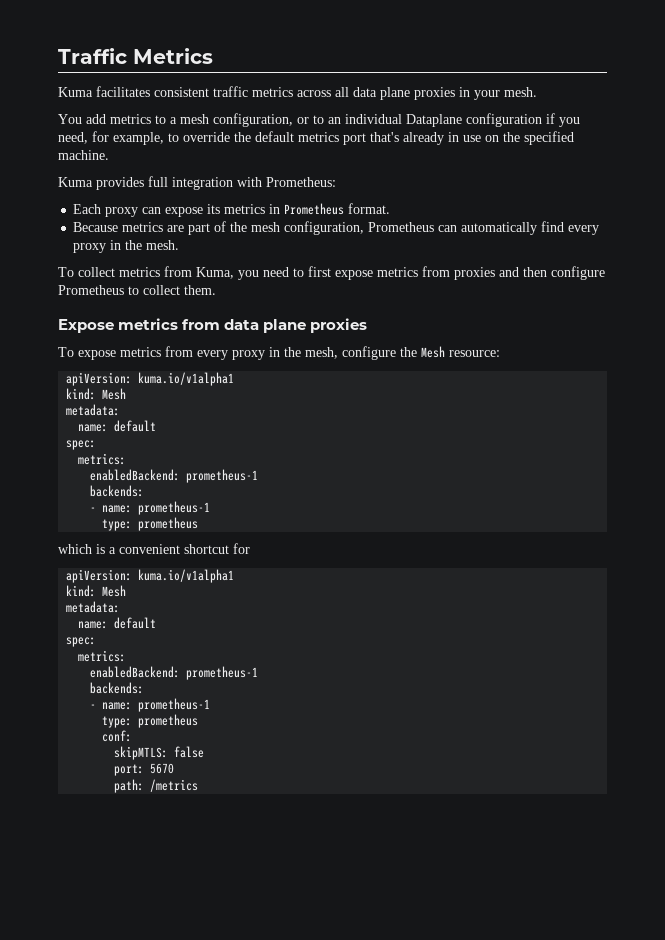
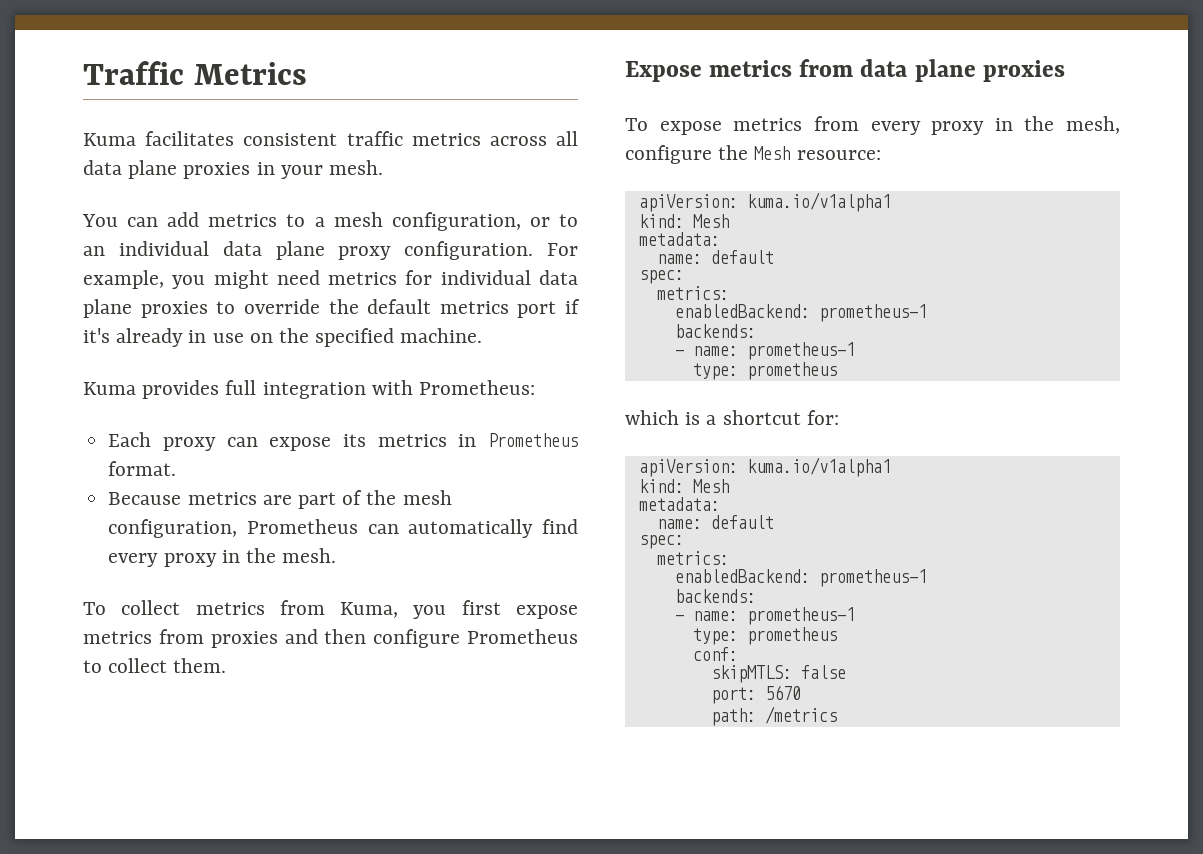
- You add metrics to a mesh configuration, or to an individual Dataplane configuration if you need, for example, to override the default metrics port that's already in use on the specified machine.
+ You can add metrics to a mesh configuration, or to an individual data plane proxy configuration. For example, you might need metrics for individual data plane proxies to override the default metrics port if it's already in use on the specified machine.
- To collect metrics from Kuma, you need to first expose metrics from proxies and then configure Prometheus to collect them.
+ To collect metrics from Kuma, you first expose metrics from proxies and then configure Prometheus to collect them.
- which is a convenient shortcut for
+ which is a shortcut for:

